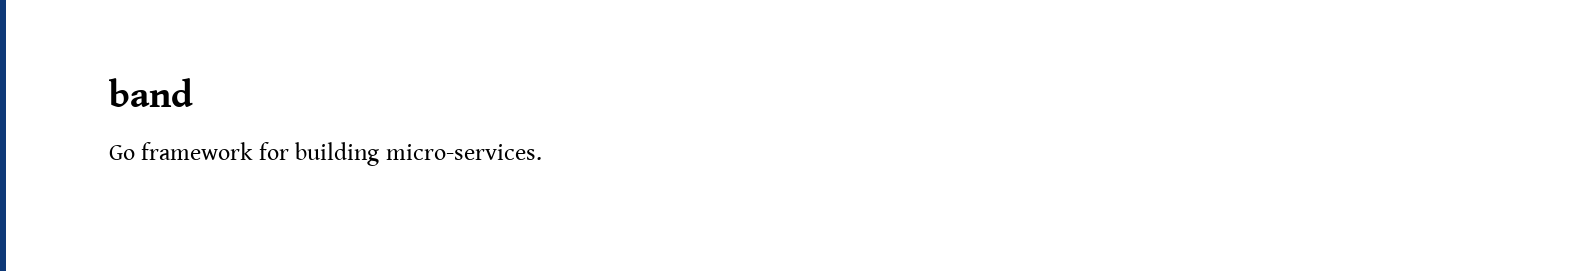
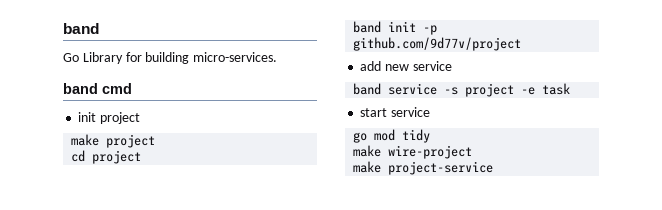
- Go framework for building micro-services.
+ Go Library for building micro-services.
+ band cmd
+ init project
+ make project
+ cd project
+ band init -p github.com/9d77v/project
+ add new service
+ band service -s project -e task
+ start service
+ go mod tidy
+ make wire-project
+ make project-service

